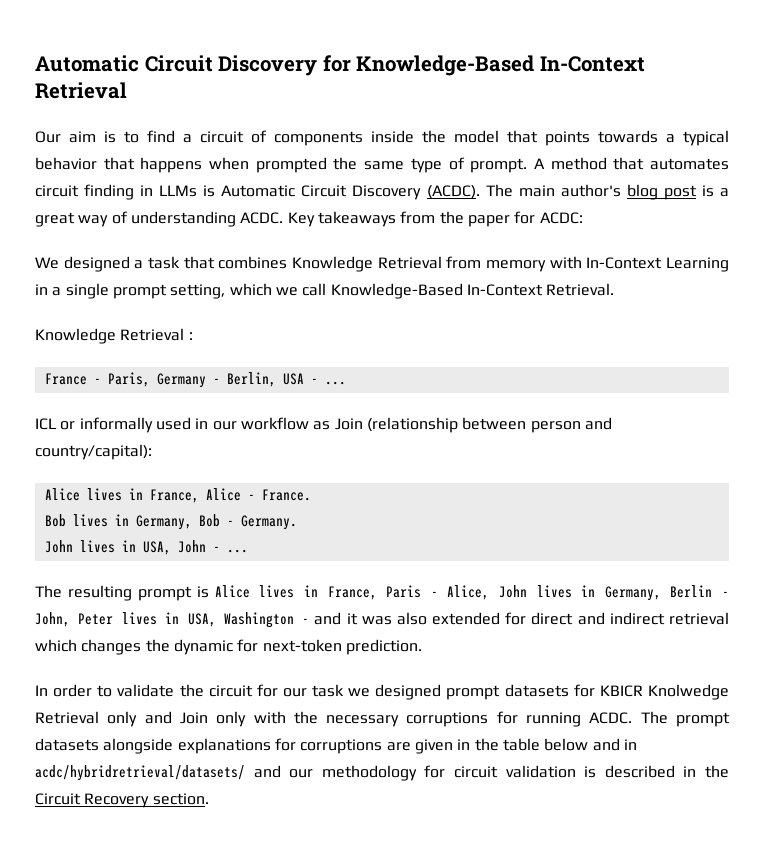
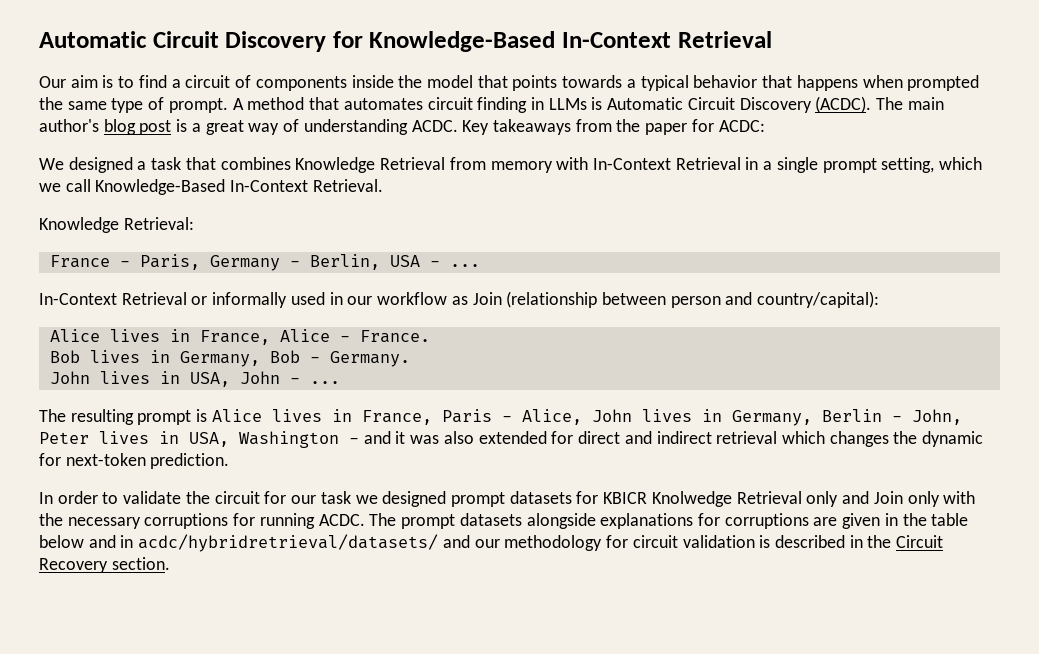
- We designed a task that combines Knowledge Retrieval from memory with In-Context Learning in a single prompt setting, which we call Knowledge-Based In-Context Retrieval.
+ We designed a task that combines Knowledge Retrieval from memory with In-Context Retrieval in a single prompt setting, which we call Knowledge-Based In-Context Retrieval.
- Knowledge Retrieval :
+ Knowledge Retrieval:
- ICL or informally used in our workflow as Join (relationship between person and country/capital):
+ In-Context Retrieval or informally used in our workflow as Join (relationship between person and country/capital):

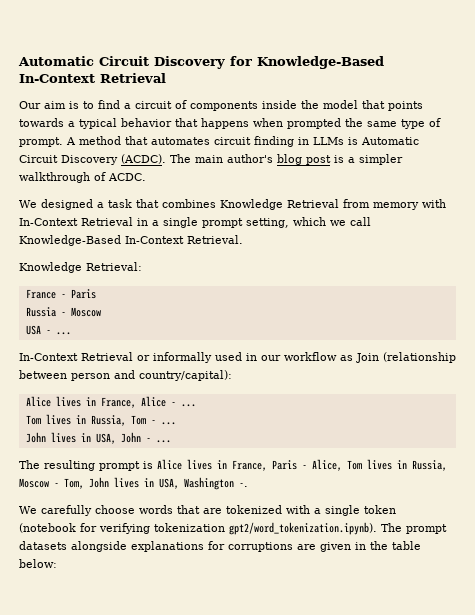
- The main author's blog post is a great way of understanding ACDC. Key takeaways from the paper for ACDC:
+ The main author's blog post is a simpler walkthrough of ACDC.
- France - Paris, Germany - Berlin, USA - ...
+ France - Paris
+ Russia - Moscow
+ USA - ...
- Alice lives in France, Alice - France.
- Bob lives in Germany, Bob - Germany.
+ Alice lives in France, Alice - ...
+ Tom lives in Russia, Tom - ...
- The resulting prompt is Alice lives in France, Paris - Alice, John lives in Germany, Berlin - John, Peter lives in USA, Washington - and it was also extended for direct and indirect retrieval which changes the dynamic for next-token prediction.
- In order to validate the circuit for our task we designed prompt datasets for KBICR Knolwedge Retrieval only and Join only with the necessary corruptions for running ACDC. The prompt datasets alongside explanations for corruptions are given in the table below and in acdc/hybridretrieval/datasets/ and our methodology for circuit validation is described in the Circuit Recovery section.
+ The resulting prompt is Alice lives in France, Paris - Alice, Tom lives in Russia, Moscow - Tom, John lives in USA, Washington -.
+ We carefully choose words that are tokenized with a single token (notebook for verifying tokenization gpt2/word_tokenization.ipynb). The prompt datasets alongside explanations for corruptions are given in the table below:

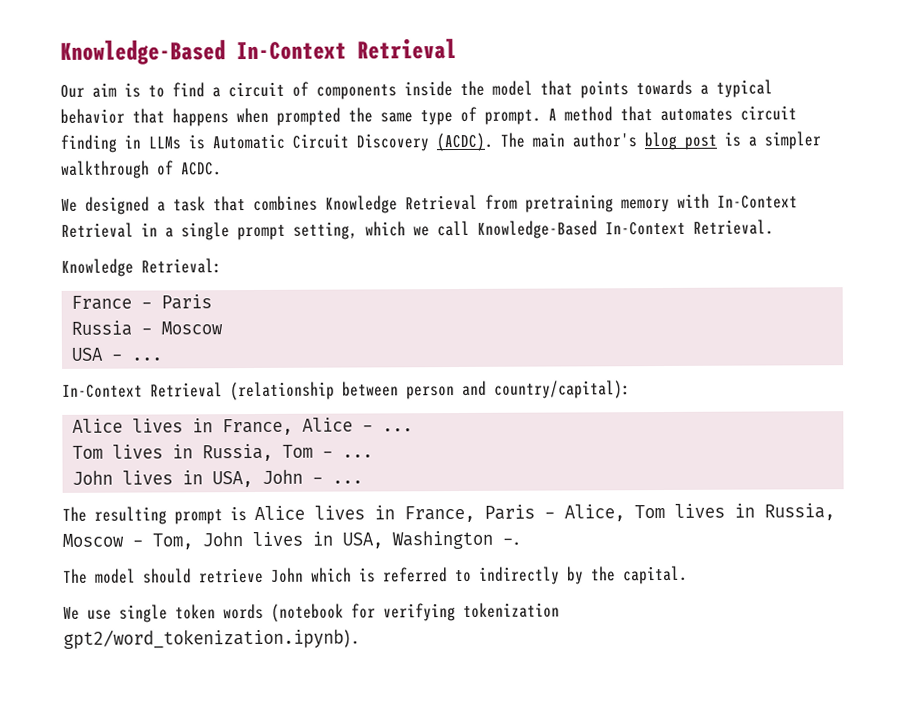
- Automatic Circuit Discovery for Knowledge-Based In-Context Retrieval
+ Knowledge-Based In-Context Retrieval
- We designed a task that combines Knowledge Retrieval from memory with In-Context Retrieval in a single prompt setting, which we call Knowledge-Based In-Context Retrieval.
+ We designed a task that combines Knowledge Retrieval from pretraining memory with In-Context Retrieval in a single prompt setting, which we call Knowledge-Based In-Context Retrieval.
- In-Context Retrieval or informally used in our workflow as Join (relationship between person and country/capital):
+ In-Context Retrieval (relationship between person and country/capital):
- We carefully choose words that are tokenized with a single token (notebook for verifying tokenization gpt2/word_tokenization.ipynb). The prompt datasets alongside explanations for corruptions are given in the table below:
+ The model should retrieve John which is referred to indirectly by the capital.
+ We use single token words (notebook for verifying tokenization gpt2/word_tokenization.ipynb).

